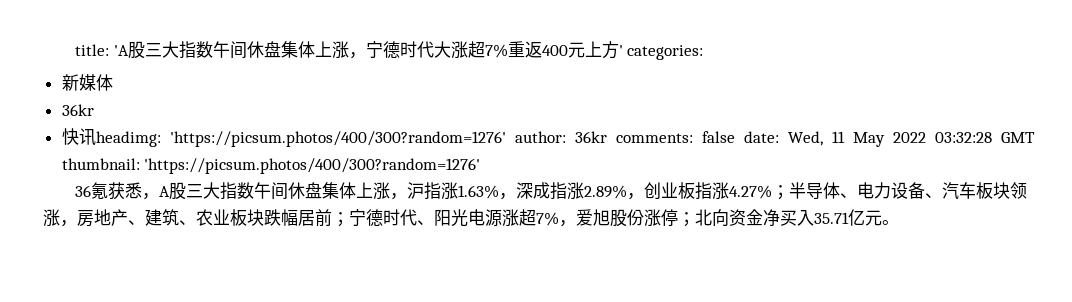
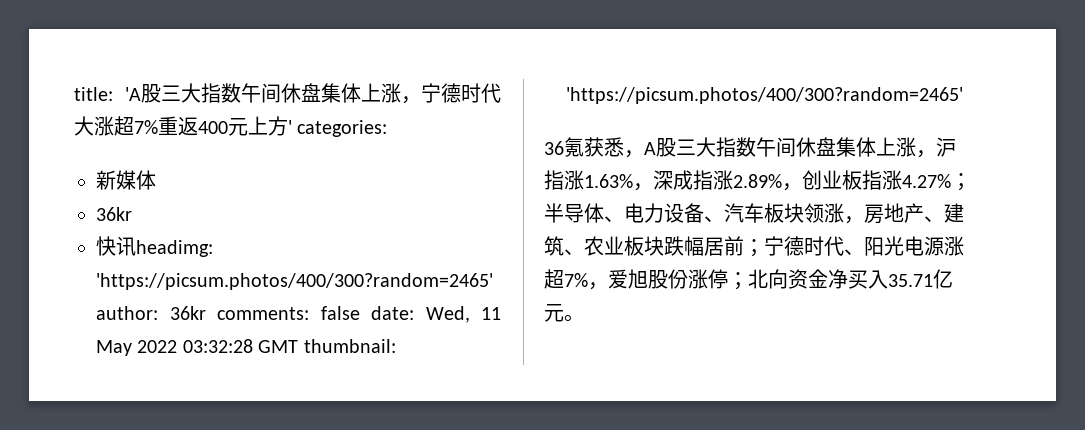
- 快讯headimg: 'https://picsum.photos/400/300?random=1276' author: 36kr comments: false date: Wed, 11 May 2022 03:32:28 GMT thumbnail: 'https://picsum.photos/400/300?random=1276'
+ 快讯headimg: 'https://picsum.photos/400/300?random=2465' author: 36kr comments: false date: Wed, 11 May 2022 03:32:28 GMT thumbnail: 'https://picsum.photos/400/300?random=2465'

